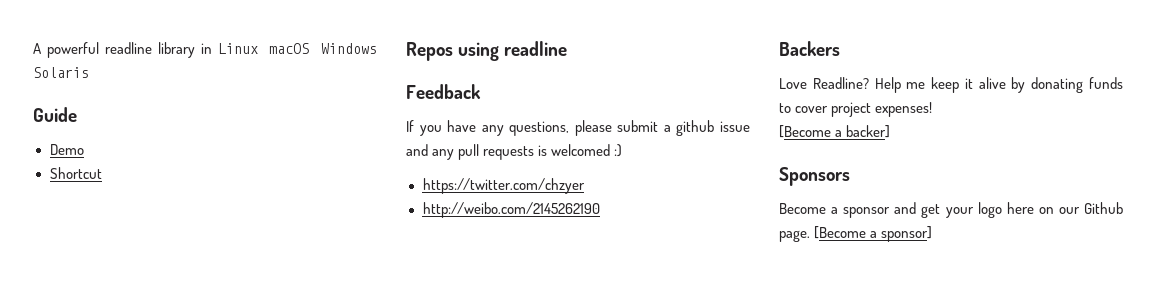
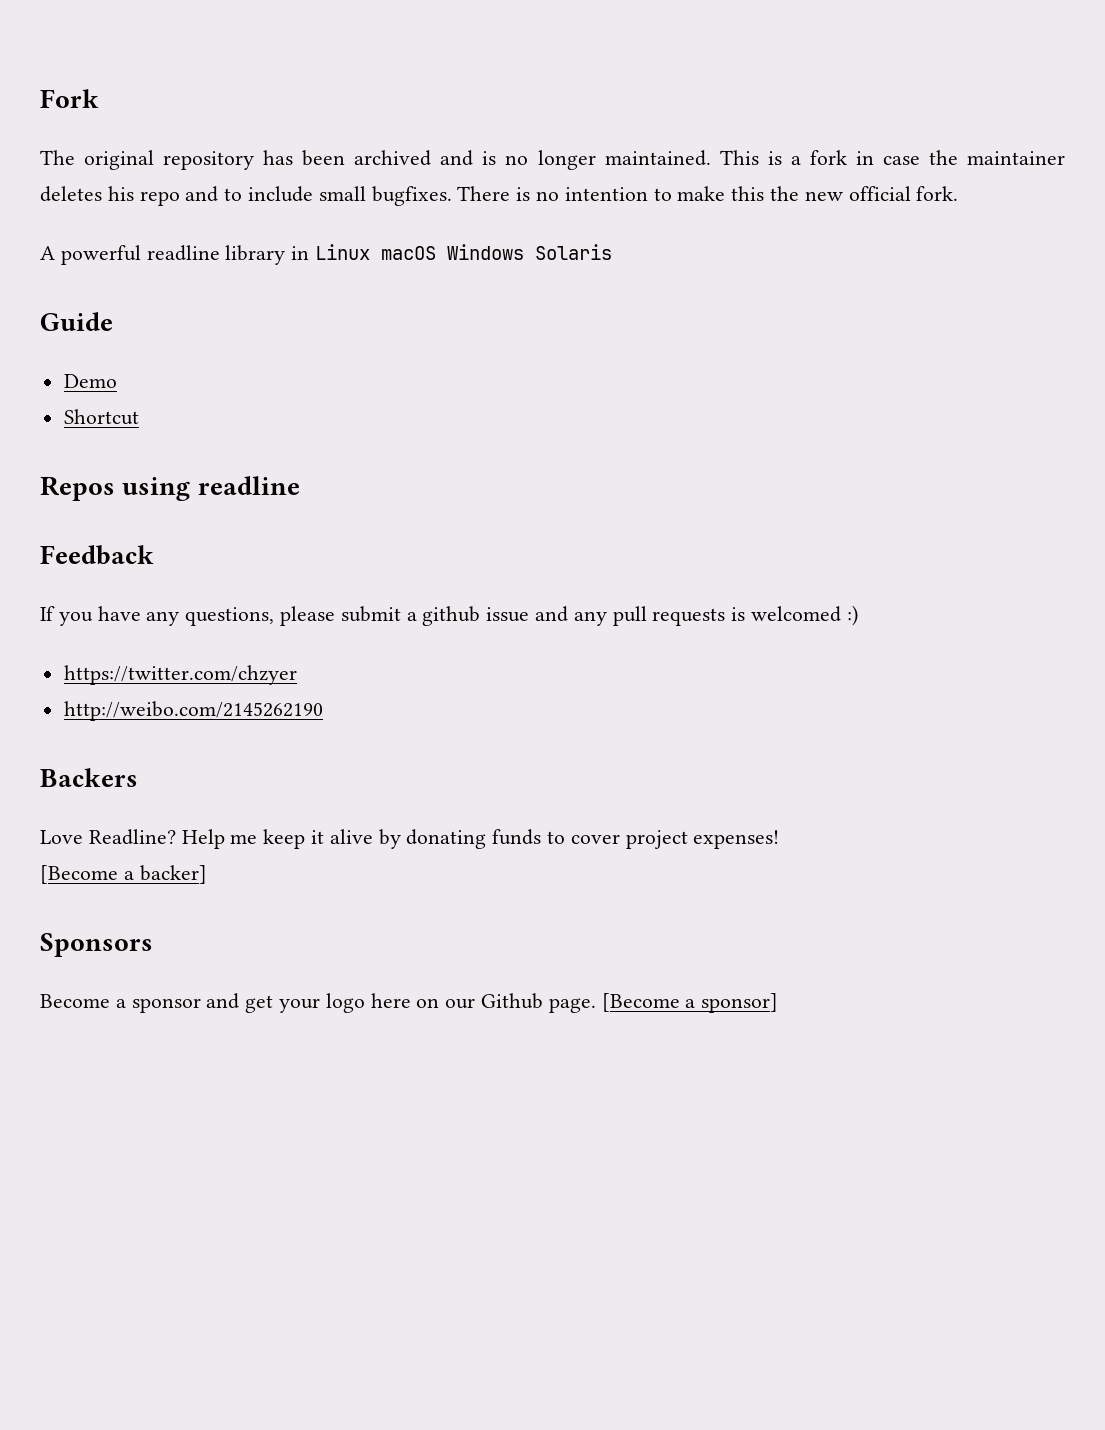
+ Fork
+ The original repository has been archived and is no longer maintained. This is a fork in case the maintainer deletes his repo and to include small bugfixes. There is no intention to make this the new official fork.

